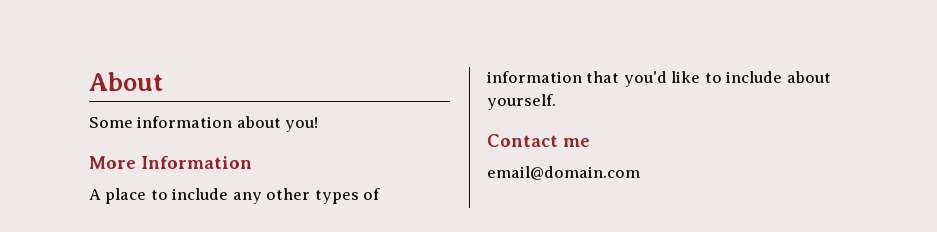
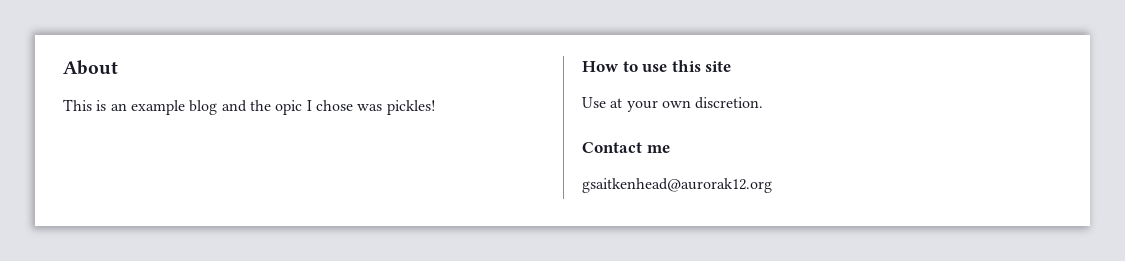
- Some information about you!
- More Information
- A place to include any other types of information that you'd like to include about yourself.
+ This is an example blog and the opic I chose was pickles!
+ How to use this site
+ Use at your own discretion.
- email@domain.com
+ gsaitkenhead@aurorak12.org

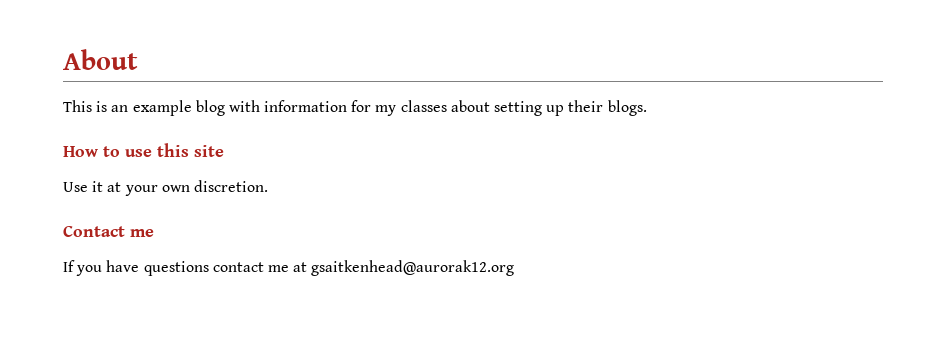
- This is an example blog and the opic I chose was pickles!
+ This is an example blog with information for my classes about setting up their blogs.
- Use at your own discretion.
+ Use it at your own discretion.
- gsaitkenhead@aurorak12.org
+ If you have questions contact me at gsaitkenhead@aurorak12.org

